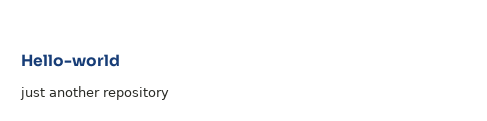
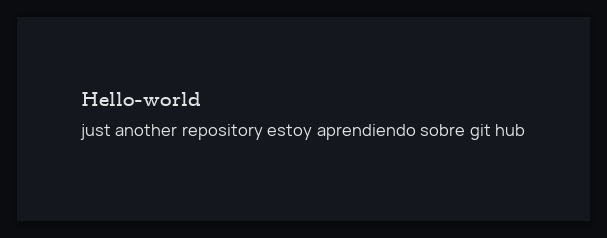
- just another repository
+ just another repository estoy aprendiendo sobre git hub

